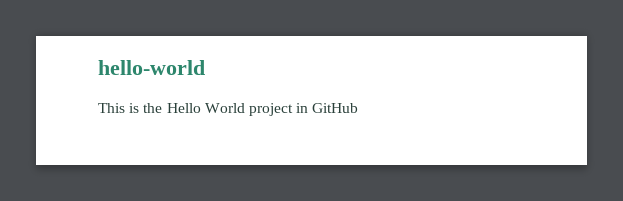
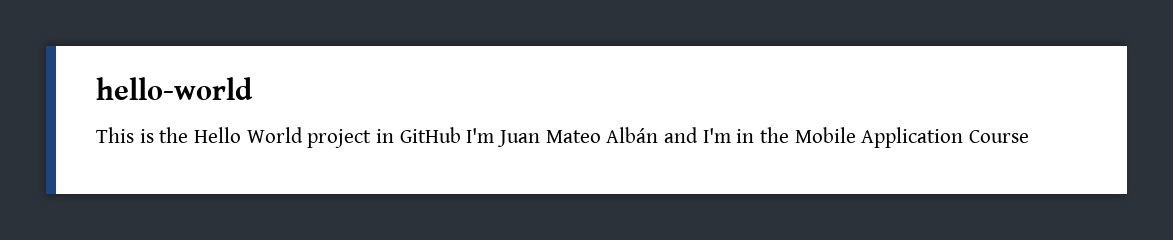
- This is the Hello World project in GitHub
+ This is the Hello World project in GitHub I'm Juan Mateo Albán and I'm in the Mobile Application Course

